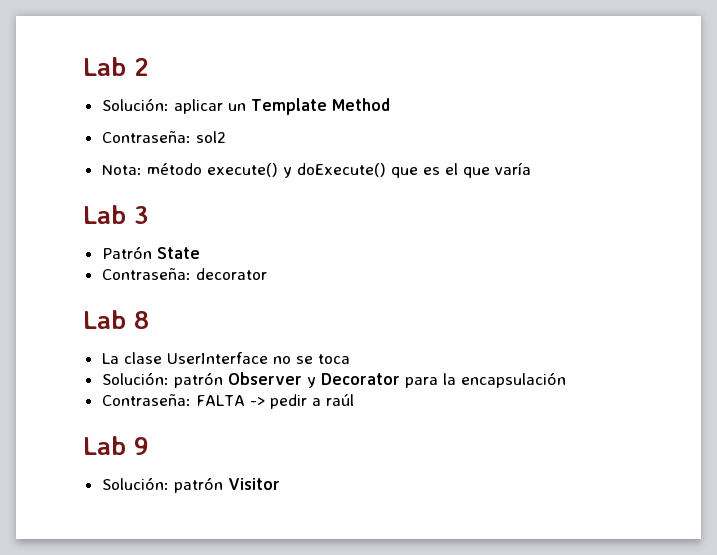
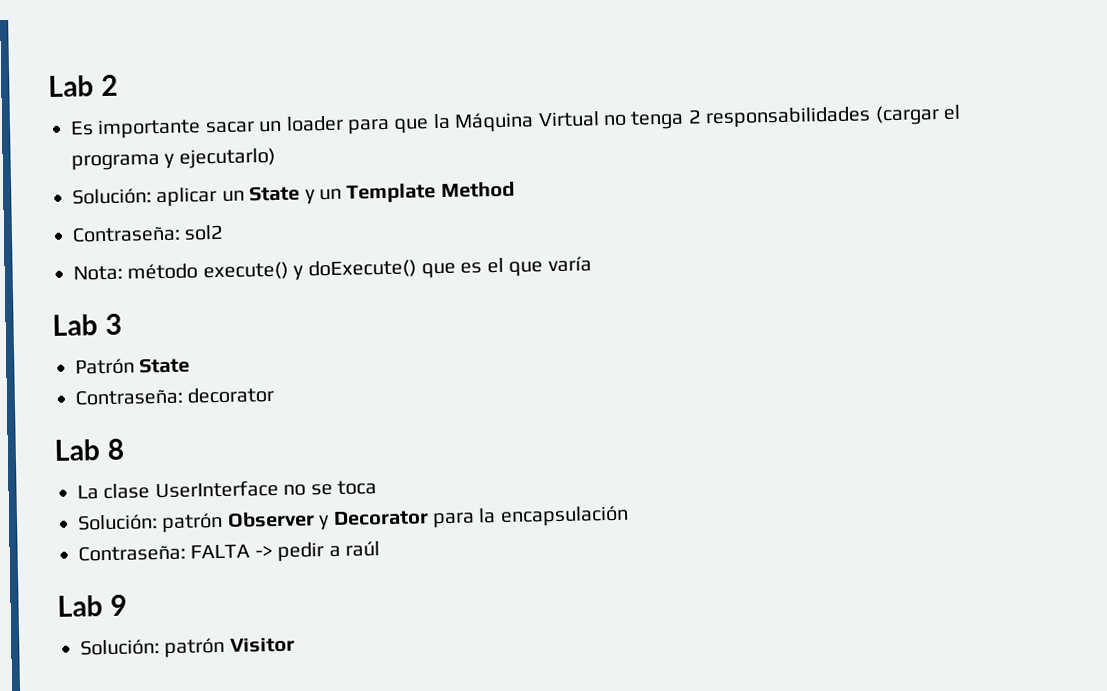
+ Es importante sacar un loader para que la Máquina Virtual no tenga 2 responsabilidades (cargar el programa y ejecutarlo)
- Solución: aplicar un Template Method
+ Solución: aplicar un State y un Template Method

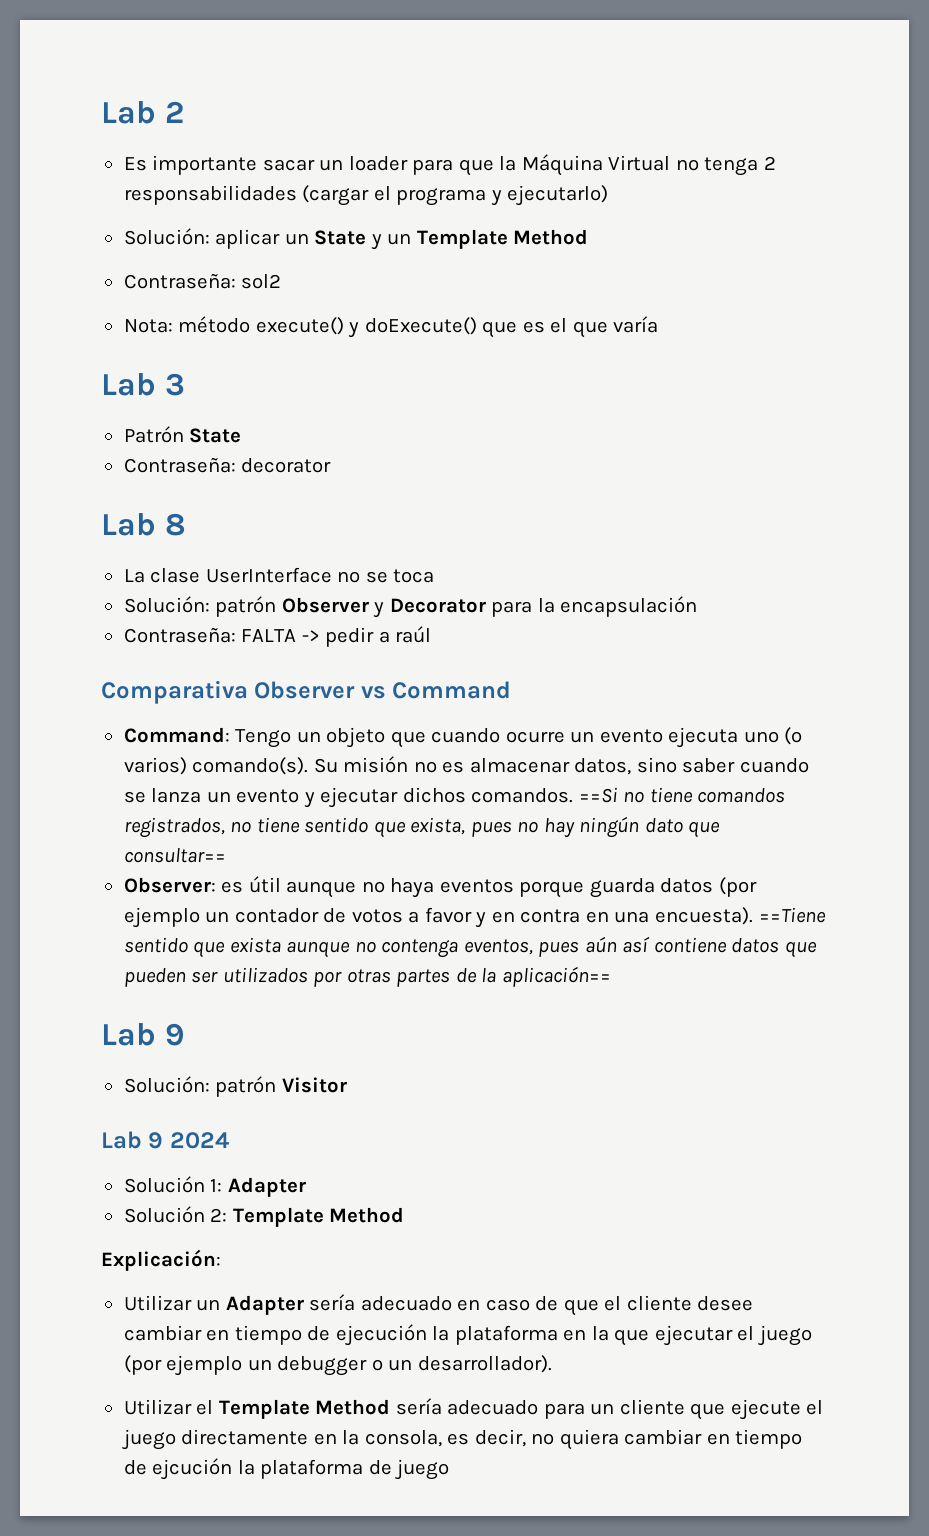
+ Comparativa Observer vs Command
+ Command: Tengo un objeto que cuando ocurre un evento ejecuta uno (o varios) comando(s). Su misión no es almacenar datos, sino saber cuando se lanza un evento y ejecutar dichos comandos. ==Si no tiene comandos registrados, no tiene sentido que exista, pues no hay ningún dato que consultar==
+ Observer: es útil aunque no haya eventos porque guarda datos (por ejemplo un contador de votos a favor y en contra en una encuesta). ==Tiene sentido que exista aunque no contenga eventos, pues aún así contiene datos que pueden ser utilizados por otras partes de la aplicación==
+ Lab 9 2024
+ Solución 1: Adapter
+ Solución 2: Template Method
+ Explicación:
+ Utilizar un Adapter sería adecuado en caso de que el cliente desee cambiar en tiempo de ejecución la plataforma en la que ejecutar el juego (por ejemplo un debugger o un desarrollador).
+ Utilizar el Template Method sería adecuado para un cliente que ejecute el juego directamente en la consola, es decir, no quiera cambiar en tiempo de ejcución la plataforma de juego

